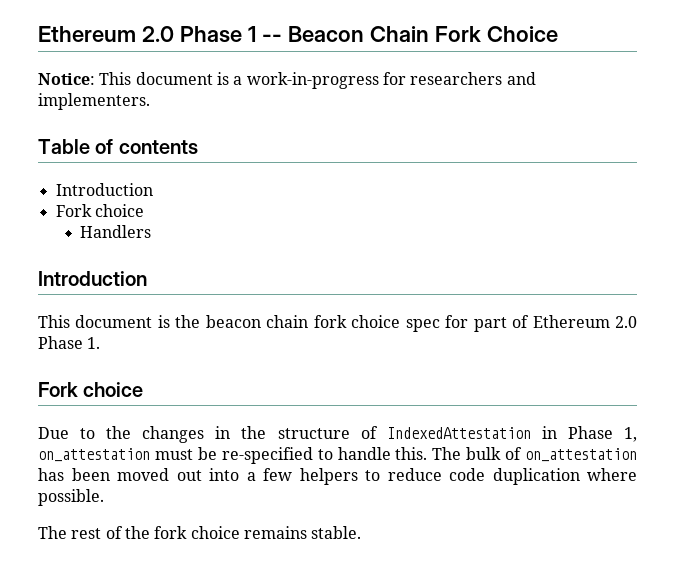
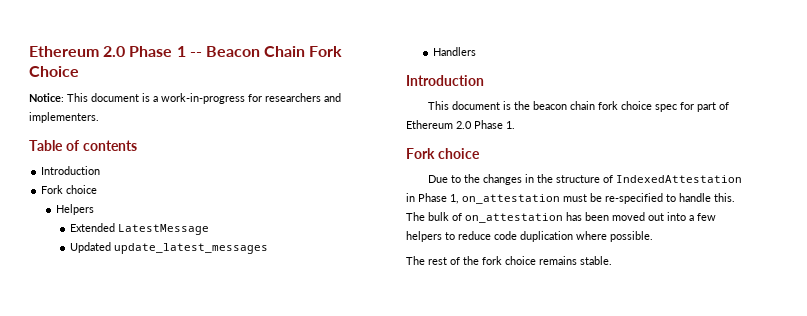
+ Helpers
+ Extended LatestMessage
+ Updated update_latest_messages

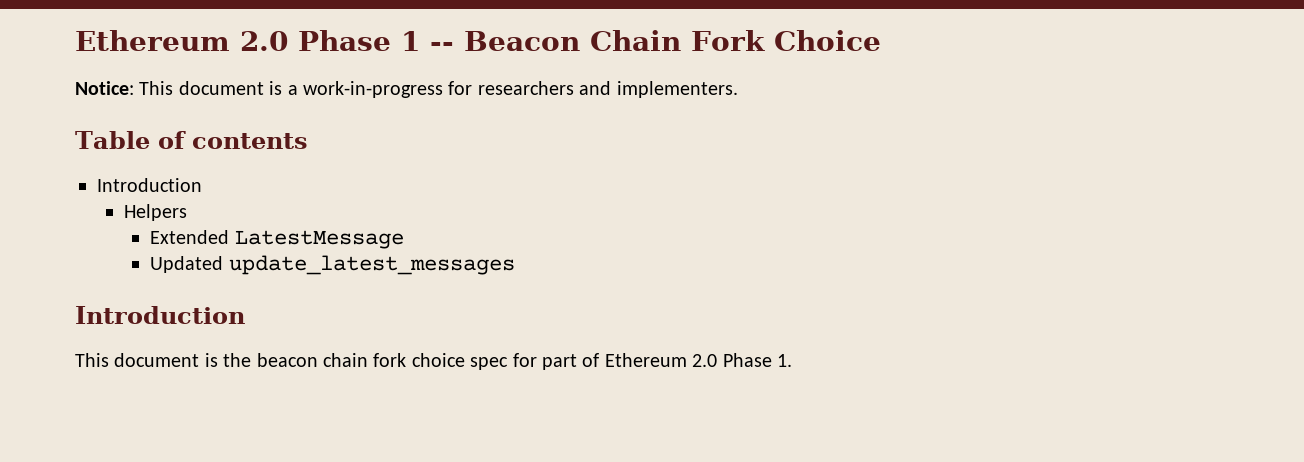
  Table of contents
  Introduction
- Fork choice
- Handlers
  This document is the beacon chain fork choice spec for part of Ethereum 2.0 Phase 1.
- Fork choice
- Due to the changes in the structure of IndexedAttestation in Phase 1, on_attestation must be re-specified to handle this. The bulk of on_attestation has been moved out into a few helpers to reduce code duplication where possible.
- The rest of the fork choice remains stable.

